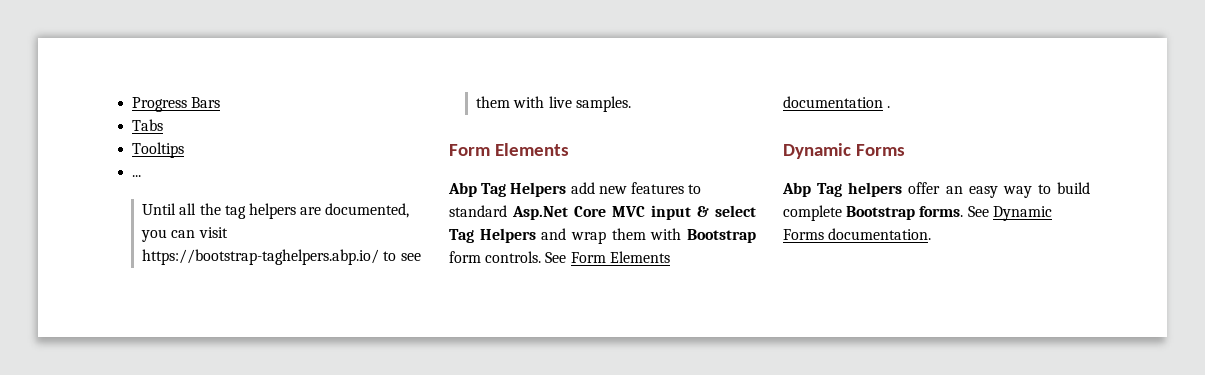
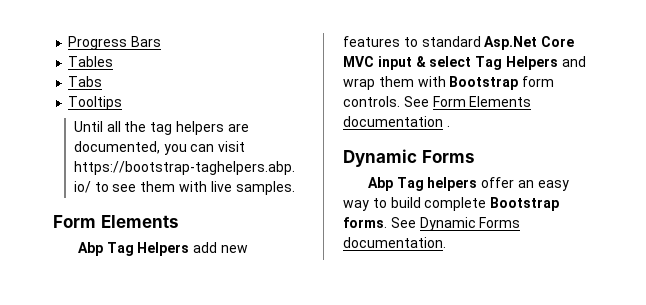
+ Tables
- ...

